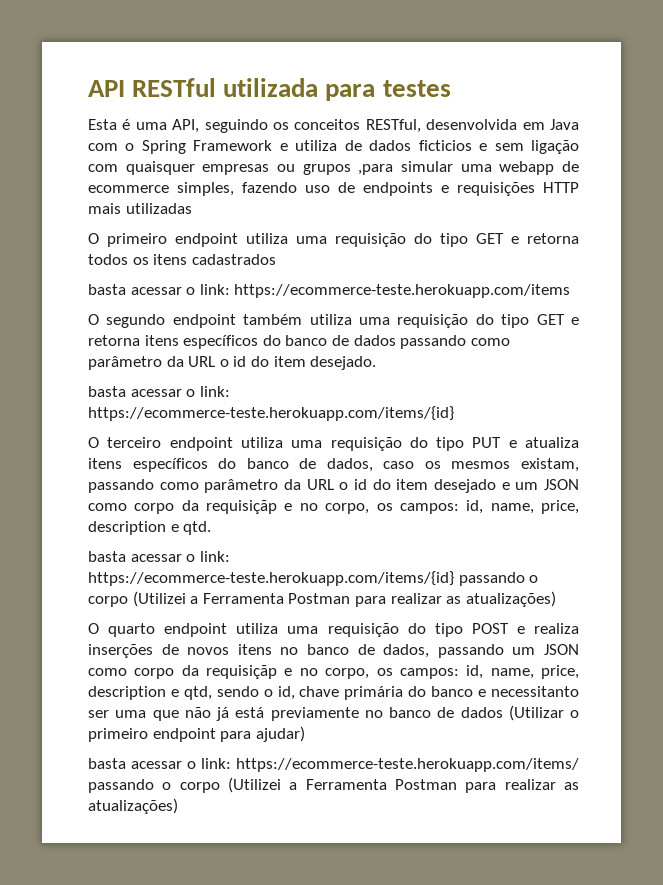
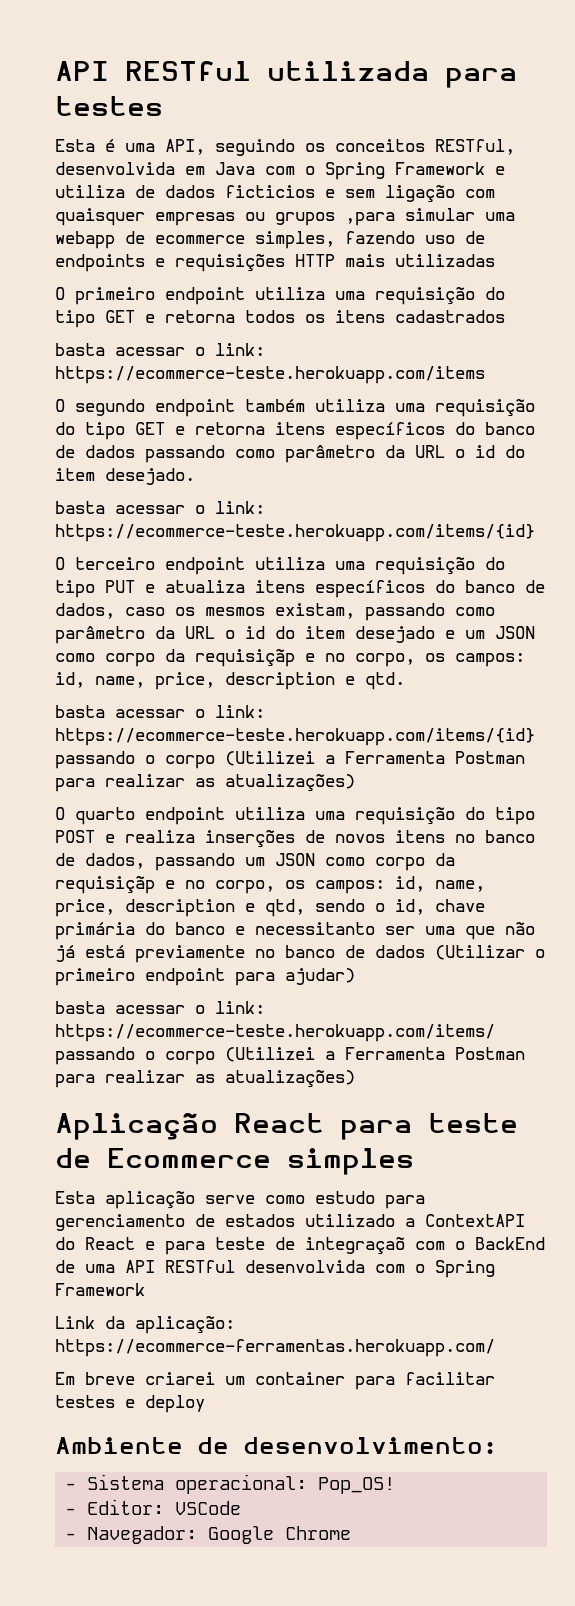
+ Aplicação React para teste de Ecommerce simples
+ Esta aplicação serve como estudo para gerenciamento de estados utilizado a ContextAPI do React e para teste de integraçaõ com o BackEnd de uma API RESTful desenvolvida com o Spring Framework
+ Link da aplicação: https://ecommerce-ferramentas.herokuapp.com/
+ Em breve criarei um container para facilitar testes e deploy
+ Ambiente de desenvolvimento:
+ - Sistema operacional: Pop_OS!
+ - Editor: VSCode
+ - Navegador: Google Chrome

